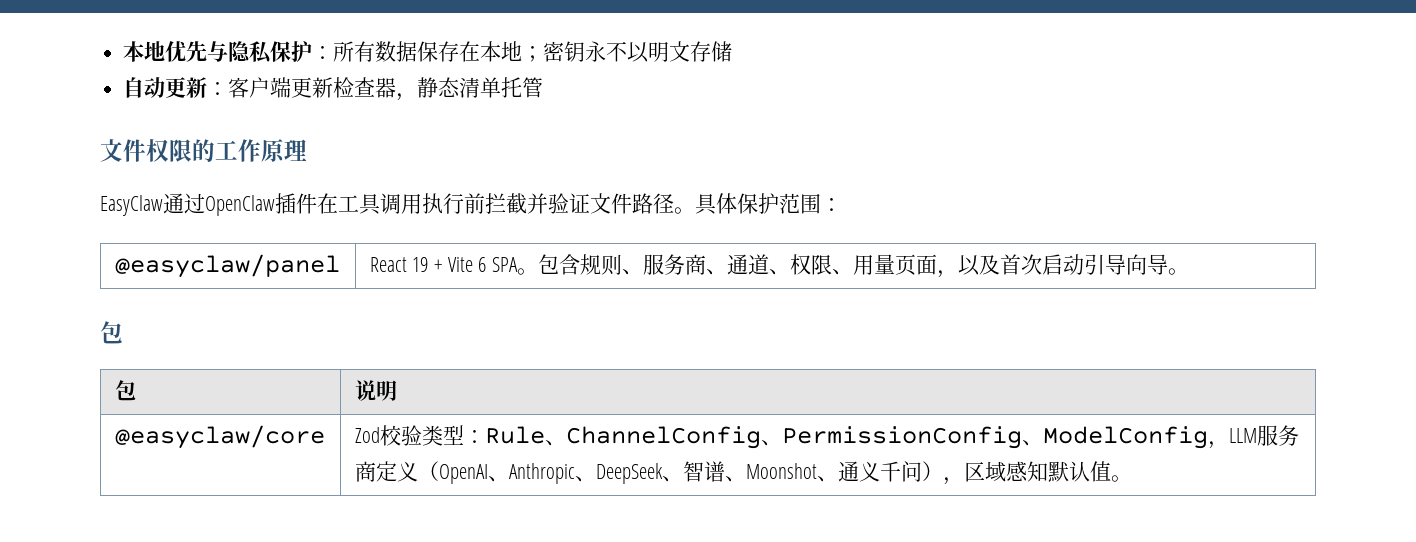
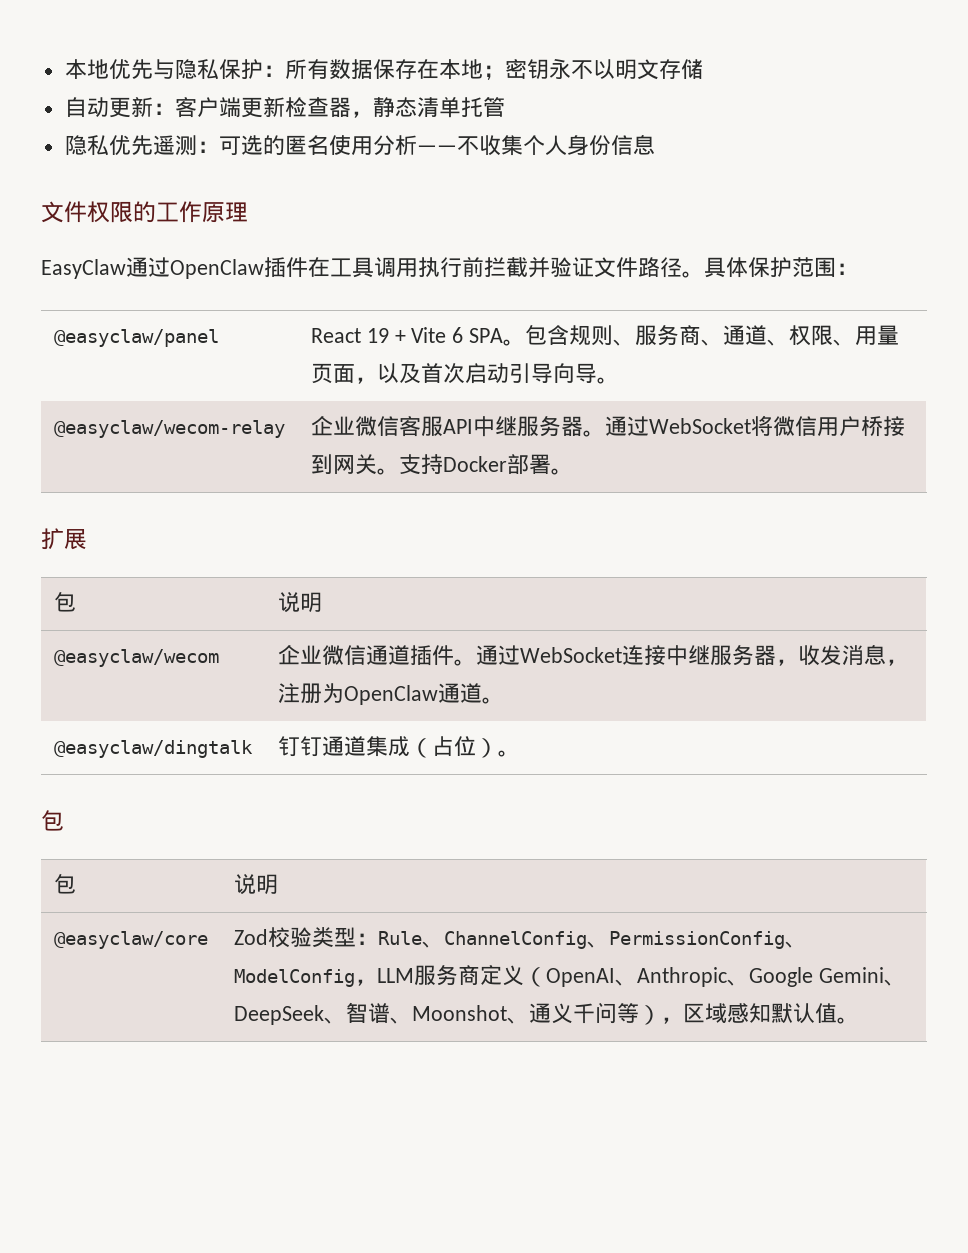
+ 隐私优先遥测：可选的匿名使用分析——不收集个人身份信息
+ @easyclaw/wecom-relay | 企业微信客服API中继服务器。通过WebSocket将微信用户桥接到网关。支持Docker部署。
+ 扩展
+ 包 | 说明
+ @easyclaw/wecom | 企业微信通道插件。通过WebSocket连接中继服务器，收发消息，注册为OpenClaw通道。
+ @easyclaw/dingtalk | 钉钉通道集成（占位）。
- @easyclaw/core | Zod校验类型：Rule、ChannelConfig、PermissionConfig、ModelConfig，LLM服务商定义（OpenAI、Anthropic、DeepSeek、智谱、Moonshot、通义千问），区域感知默认值。
+ @easyclaw/core | Zod校验类型：Rule、ChannelConfig、PermissionConfig、ModelConfig，LLM服务商定义（OpenAI、Anthropic、Google Gemini、DeepSeek、智谱、Moonshot、通义千问等），区域感知默认值。

